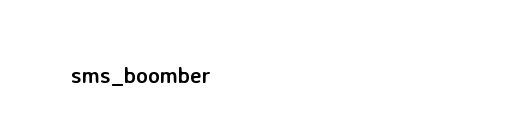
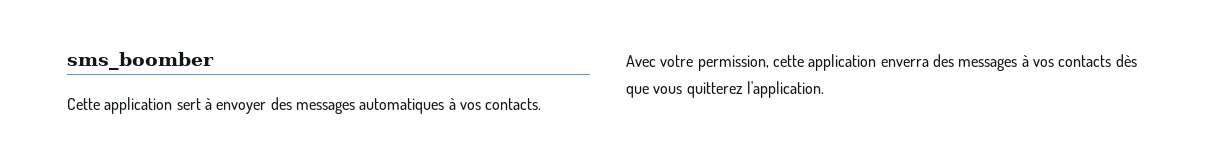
+ Cette application sert à envoyer des messages automatiques à vos contacts.
+ Avec votre permission, cette application enverra des messages à vos contacts dès que vous quitterez l'application.

